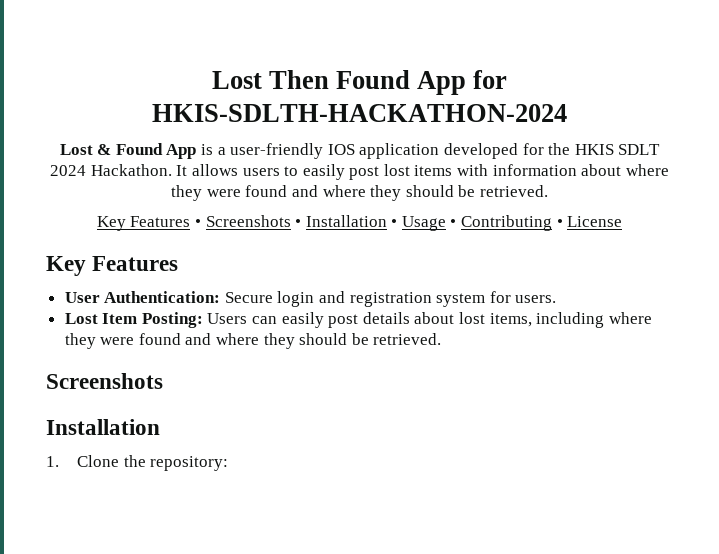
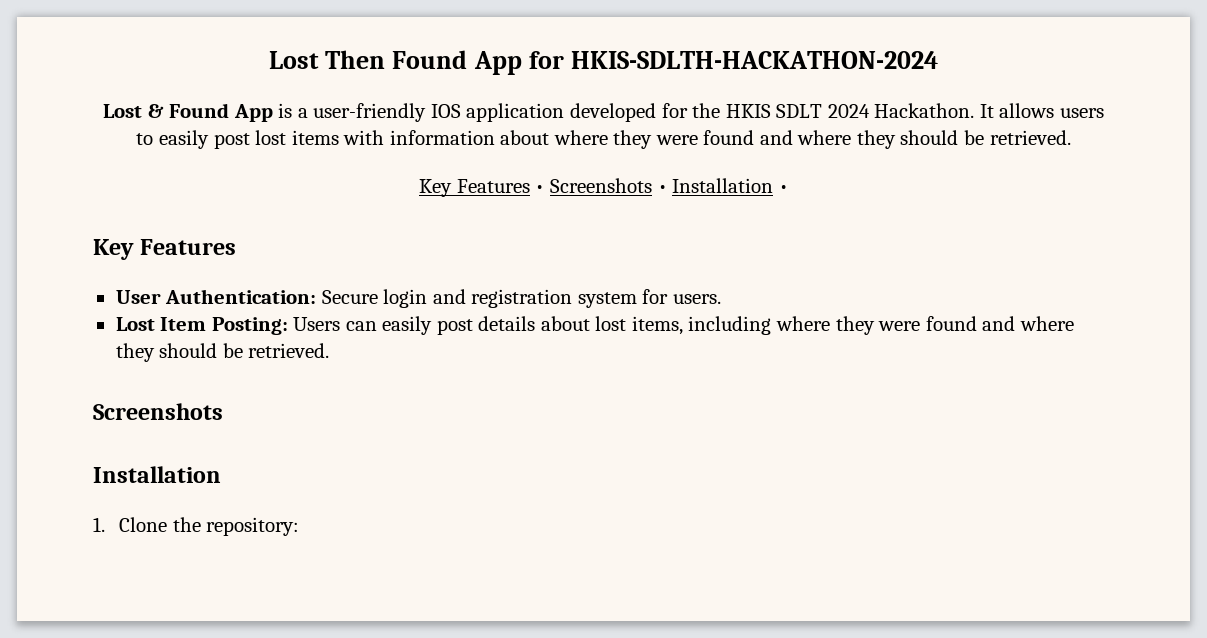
- Key Features • Screenshots • Installation • Usage • Contributing • License
+ Key Features • Screenshots • Installation •

